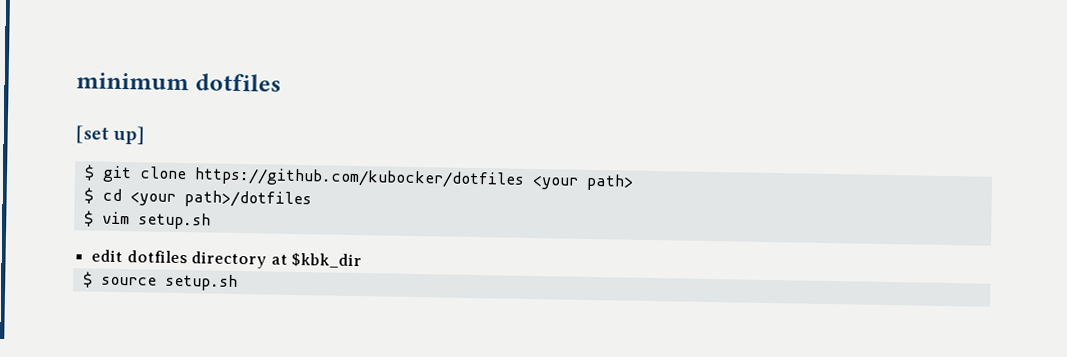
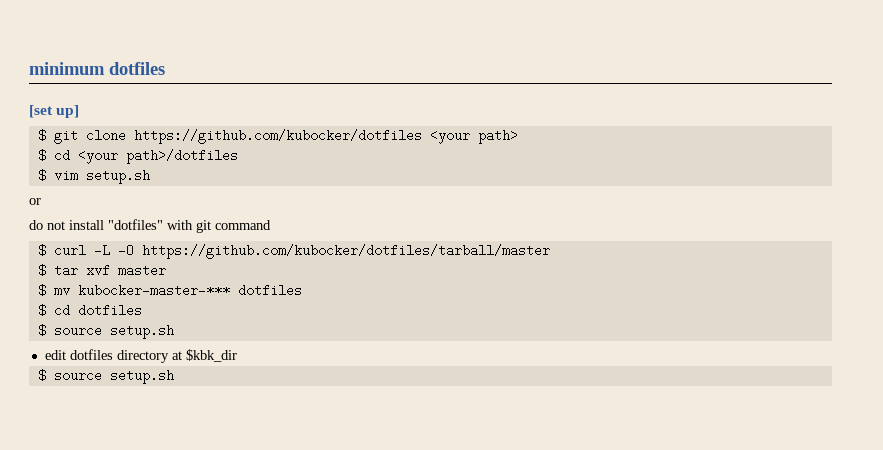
+ or
+ do not install "dotfiles" with git command
+ $ curl -L -O https://github.com/kubocker/dotfiles/tarball/master
+ $ tar xvf master
+ $ mv kubocker-master-*** dotfiles
+ $ cd dotfiles
+ $ source setup.sh

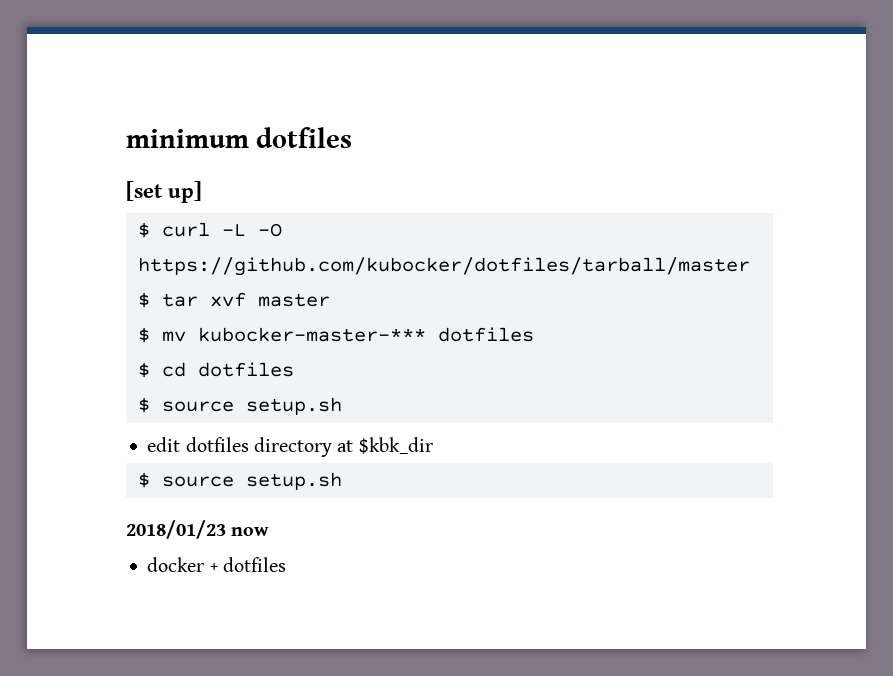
- $ git clone https://github.com/kubocker/dotfiles <your path>
- $ cd <your path>/dotfiles
- $ vim setup.sh
- or
- do not install "dotfiles" with git command
+ 2018/01/23 now
+ docker + dotfiles

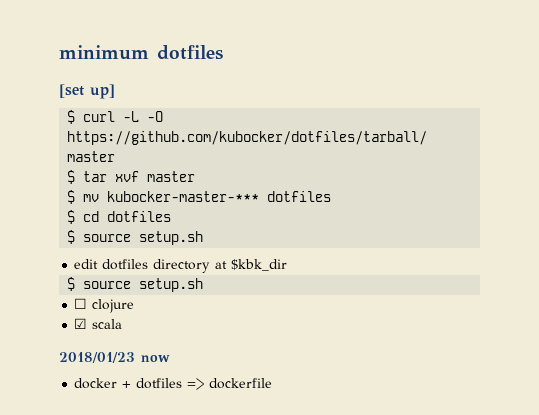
+ ☐ clojure
+ ☑ scala
- docker + dotfiles
+ docker + dotfiles => dockerfile

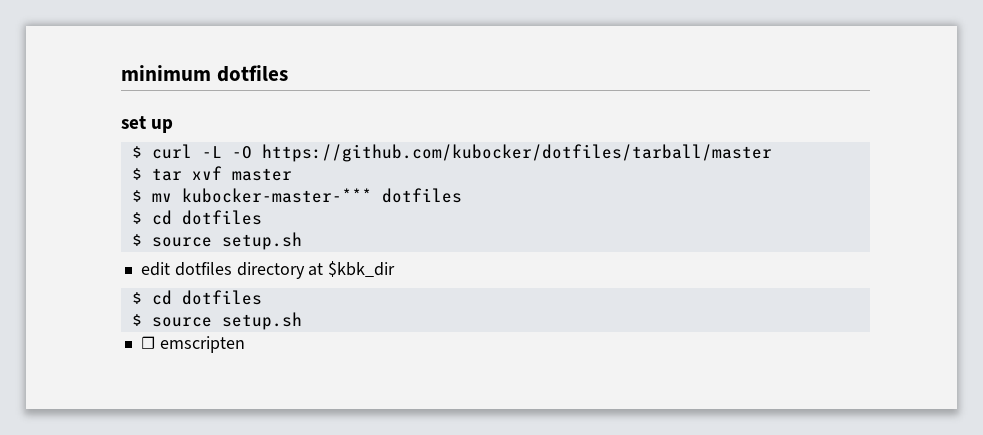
- [set up]
+ set up
  edit dotfiles directory at $kbk_dir
+ $ cd dotfiles
- ☐ clojure
- ☑ scala
- 2018/01/23 now
- docker + dotfiles => dockerfile
+ ☐ emscripten

